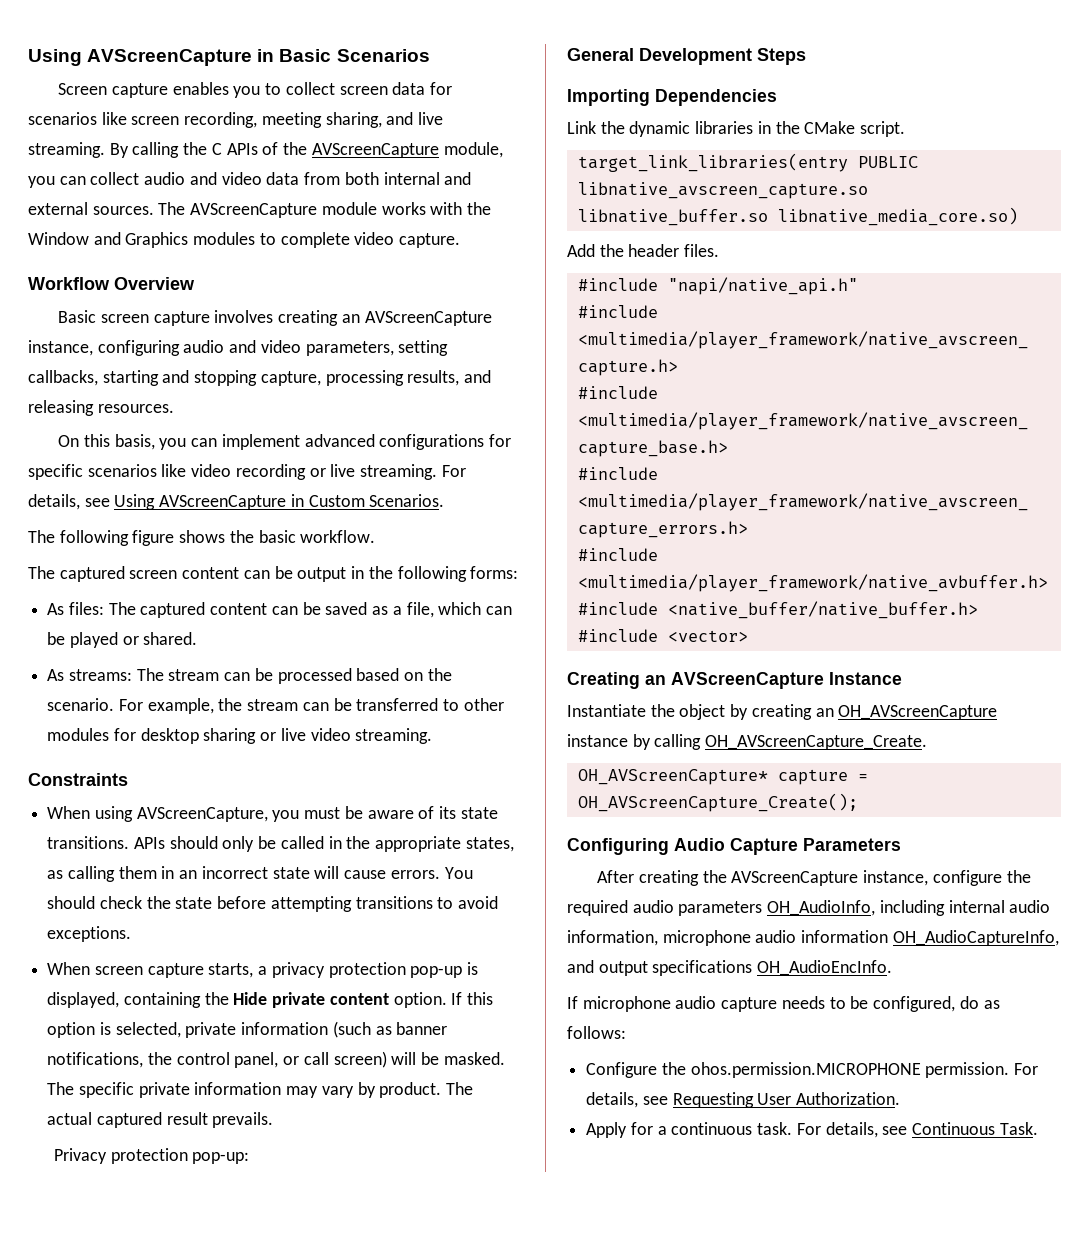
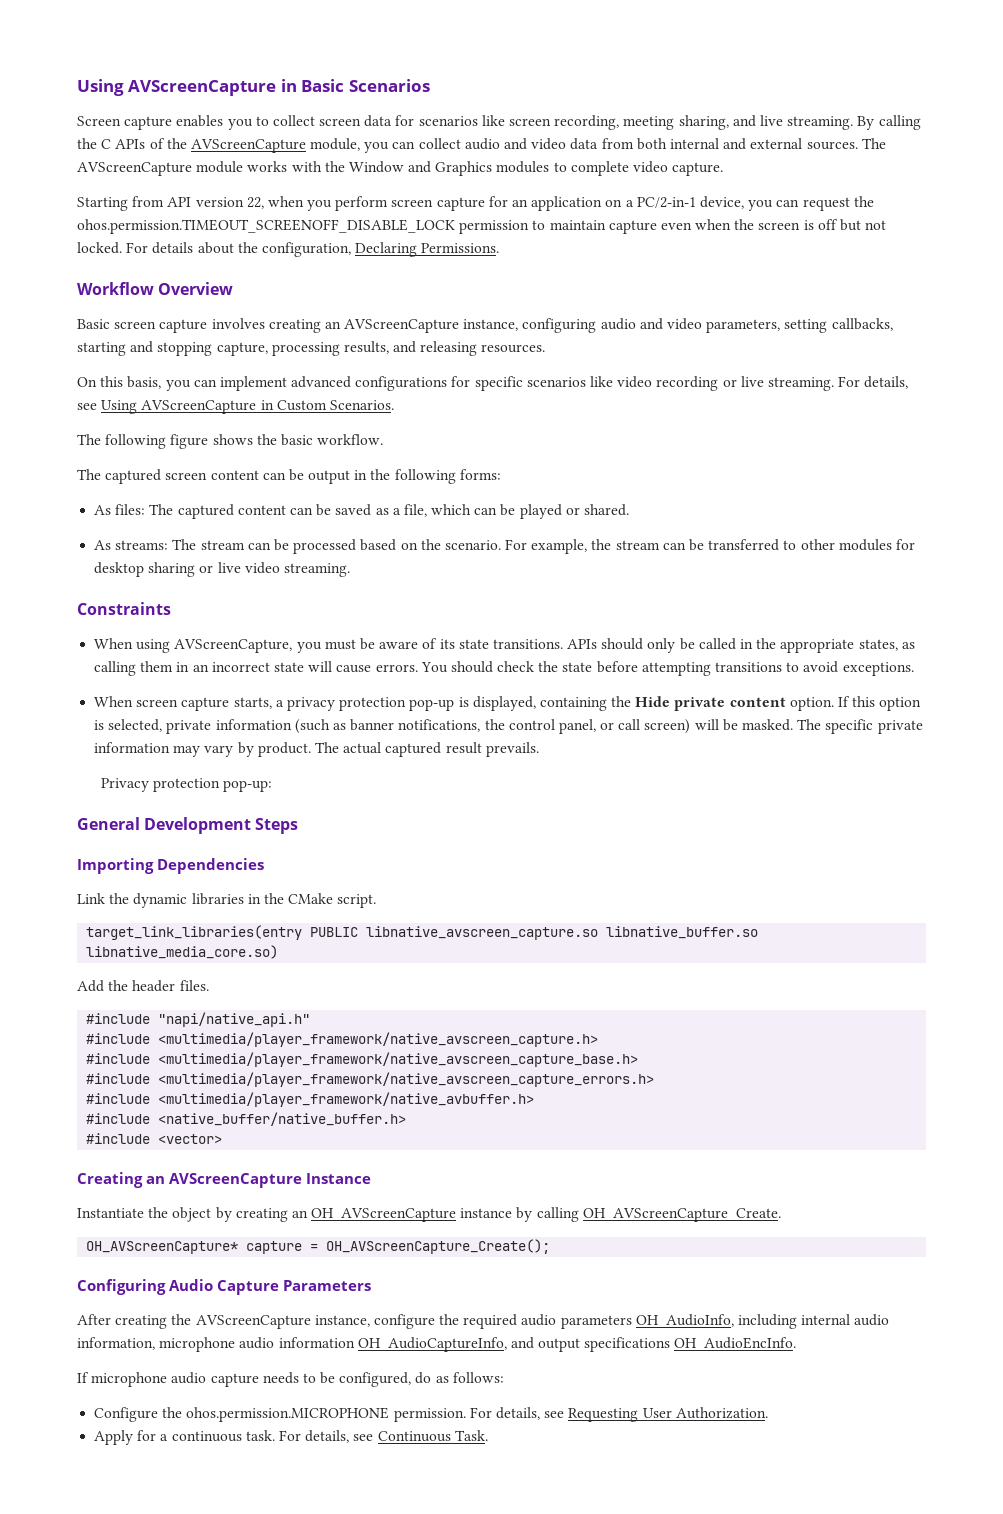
+ Starting from API version 22, when you perform screen capture for an application on a PC/2-in-1 device, you can request the ohos.permission.TIMEOUT_SCREENOFF_DISABLE_LOCK permission to maintain capture even when the screen is off but not locked. For details about the configuration, Declaring Permissions.

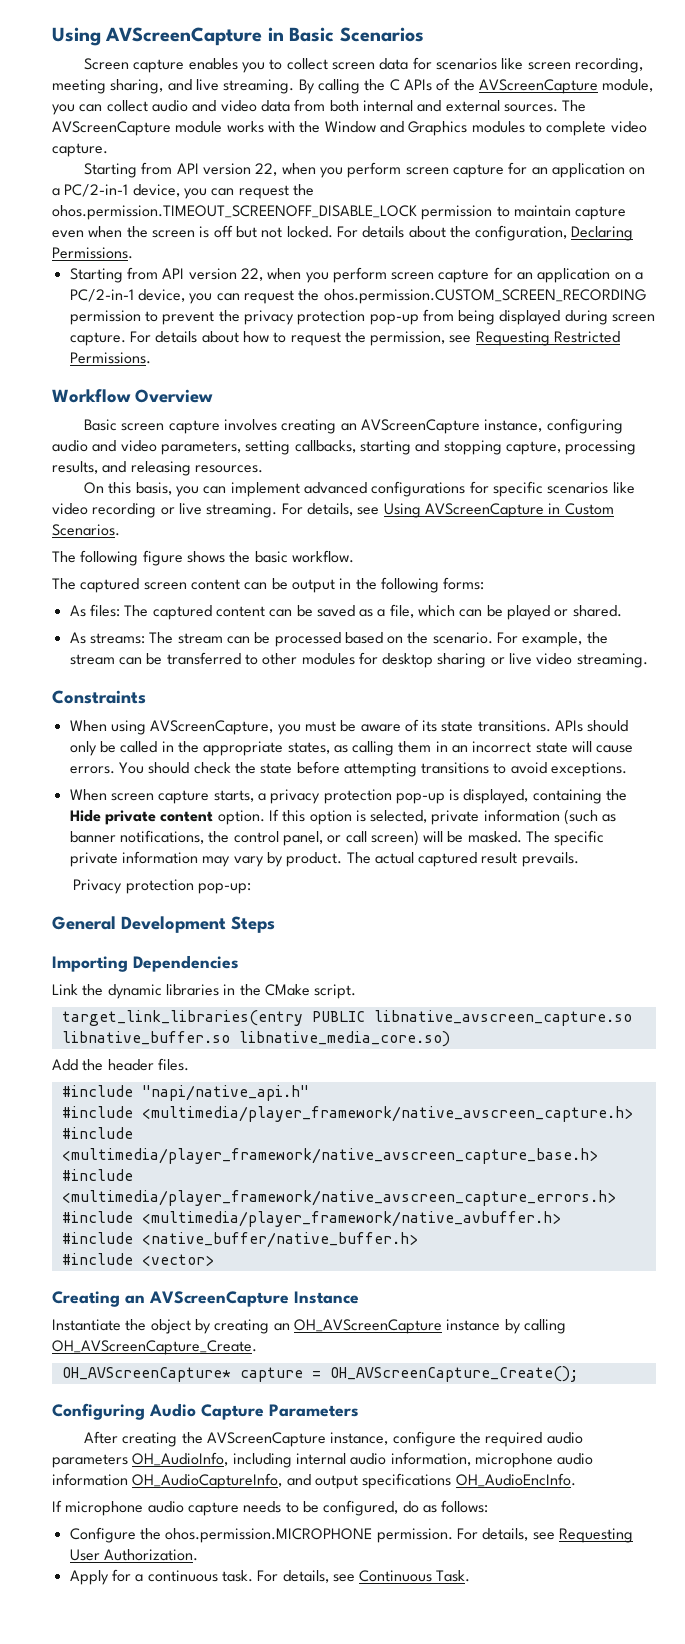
+ Starting from API version 22, when you perform screen capture for an application on a PC/2-in-1 device, you can request the ohos.permission.CUSTOM_SCREEN_RECORDING permission to prevent the privacy protection pop-up from being displayed during screen capture. For details about how to request the permission, see Requesting Restricted Permissions.

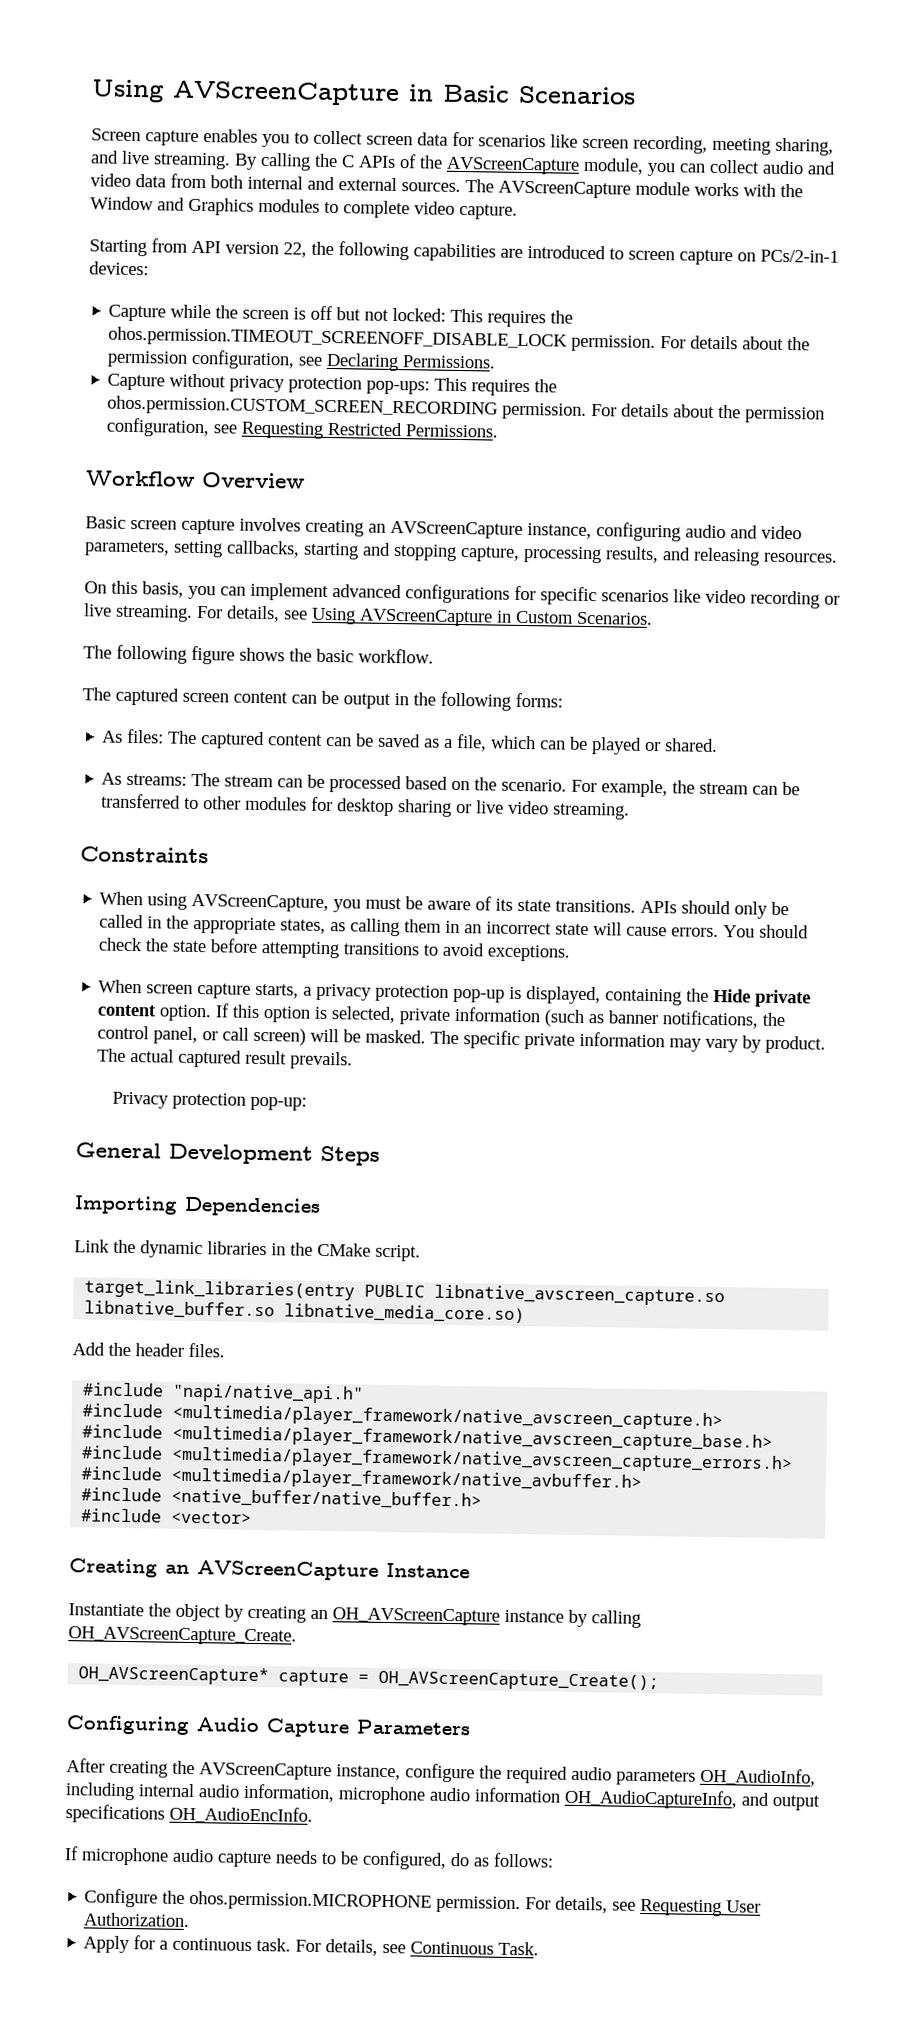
- Starting from API version 22, when you perform screen capture for an application on a PC/2-in-1 device, you can request the ohos.permission.TIMEOUT_SCREENOFF_DISABLE_LOCK permission to maintain capture even when the screen is off but not locked. For details about the configuration, Declaring Permissions.
+ Starting from API version 22, the following capabilities are introduced to screen capture on PCs/2-in-1 devices:
+ Capture while the screen is off but not locked: This requires the ohos.permission.TIMEOUT_SCREENOFF_DISABLE_LOCK permission. For details about the permission configuration, see Declaring Permissions.
- Starting from API version 22, when you perform screen capture for an application on a PC/2-in-1 device, you can request the ohos.permission.CUSTOM_SCREEN_RECORDING permission to prevent the privacy protection pop-up from being displayed during screen capture. For details about how to request the permission, see Requesting Restricted Permissions.
+ Capture without privacy protection pop-ups: This requires the ohos.permission.CUSTOM_SCREEN_RECORDING permission. For details about the permission configuration, see Requesting Restricted Permissions.

